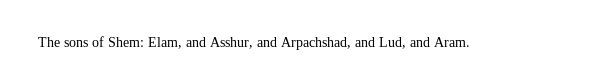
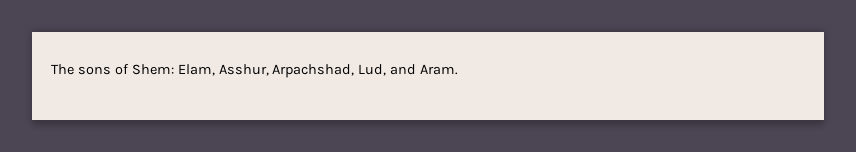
- The sons of Shem: Elam, and Asshur, and Arpachshad, and Lud, and Aram.
+ The sons of Shem: Elam, Asshur, Arpachshad, Lud, and Aram.

